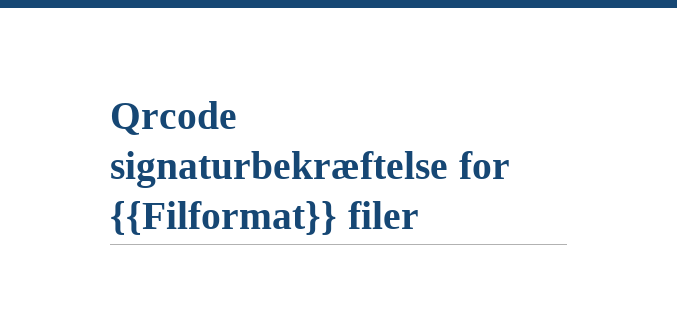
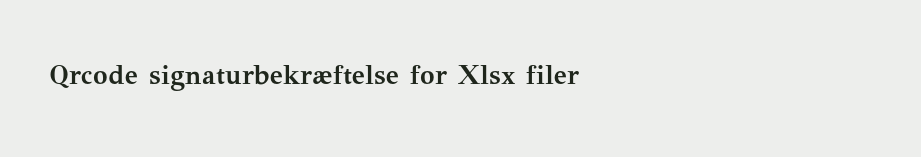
- Qrcode signaturbekræftelse for {{Filformat}} filer
+ Qrcode signaturbekræftelse for Xlsx filer

